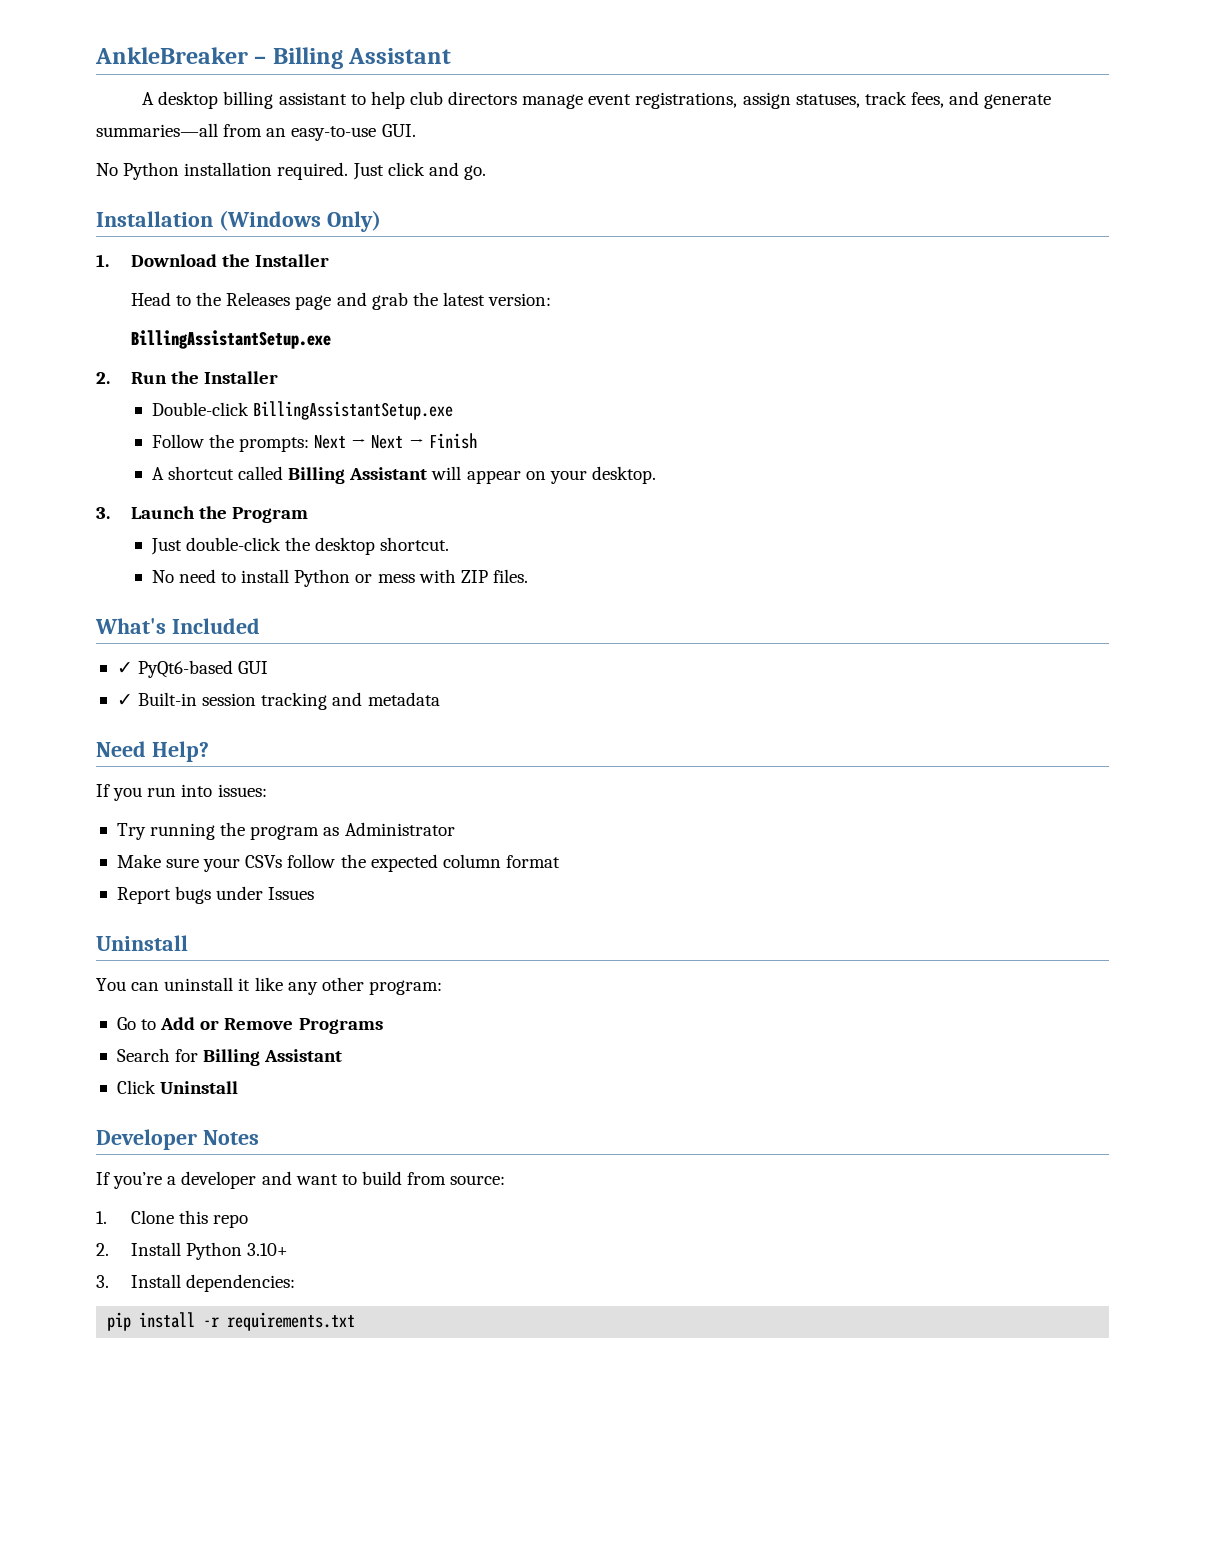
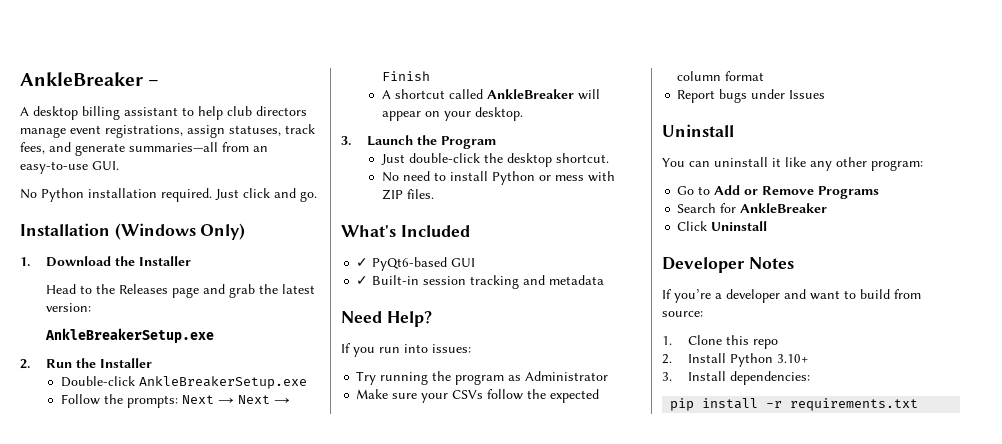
- AnkleBreaker – Billing Assistant
+ AnkleBreaker –
  Head to the Releases page and grab the latest version:
- BillingAssistantSetup.exe
+ AnkleBreakerSetup.exe
- Double-click BillingAssistantSetup.exe
+ Double-click AnkleBreakerSetup.exe
- A shortcut called Billing Assistant will appear on your desktop.
+ A shortcut called AnkleBreaker will appear on your desktop.
- Search for Billing Assistant
+ Search for AnkleBreaker

